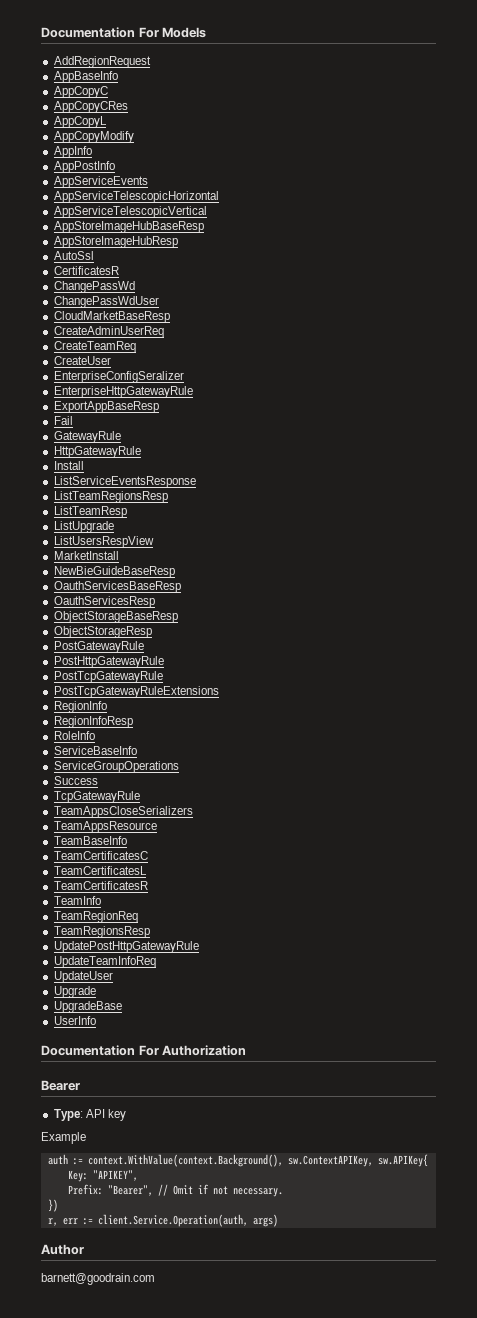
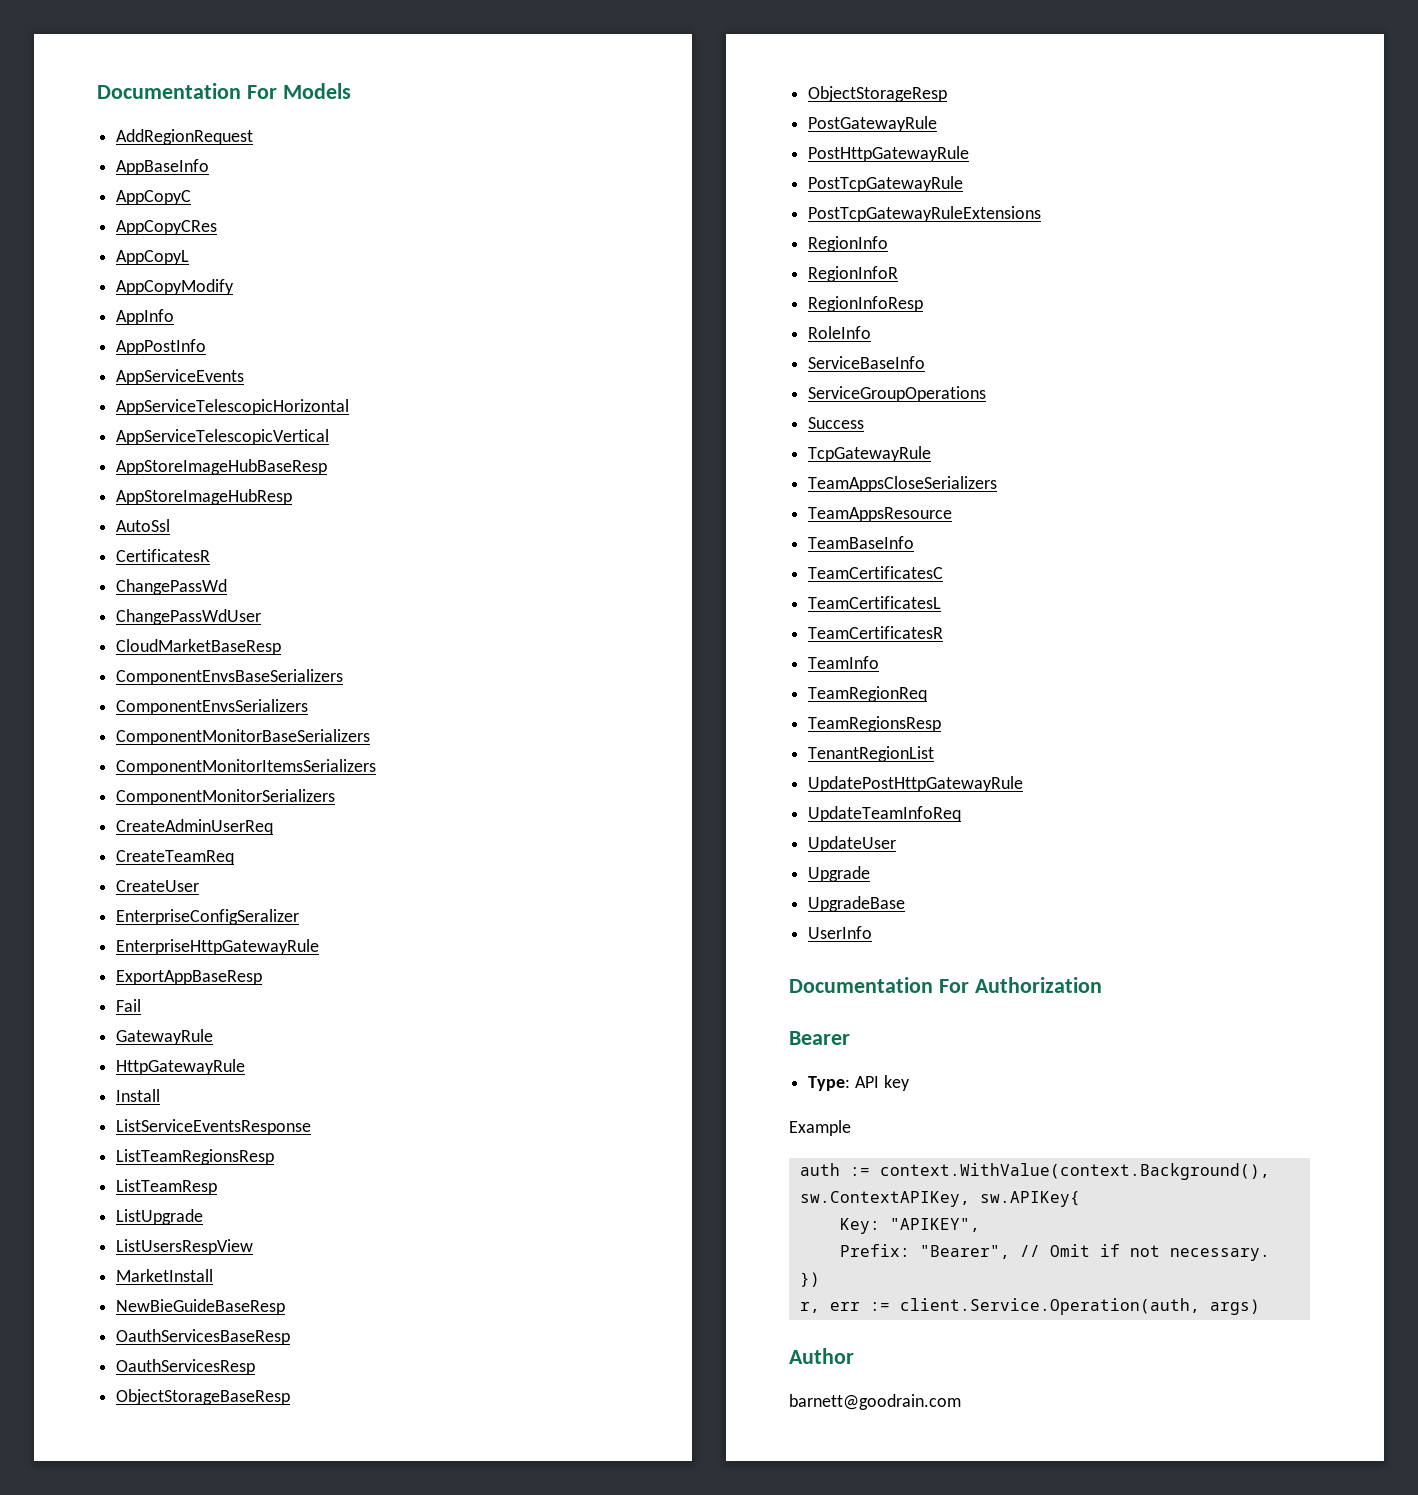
+ ComponentEnvsBaseSerializers
+ ComponentEnvsSerializers
+ ComponentMonitorBaseSerializers
+ ComponentMonitorItemsSerializers
+ ComponentMonitorSerializers
+ RegionInfoR
+ TenantRegionList

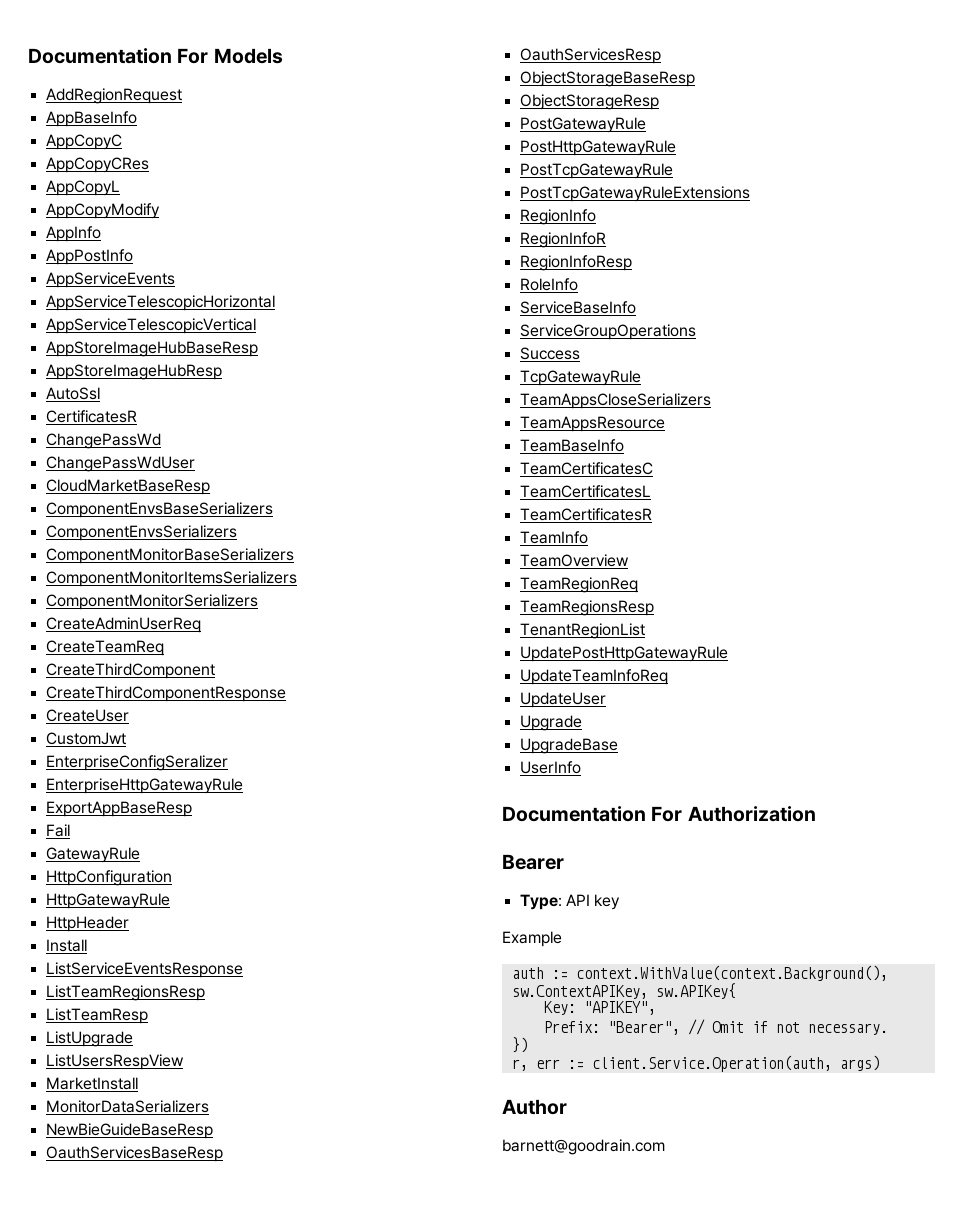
+ CreateThirdComponent
+ CreateThirdComponentResponse
+ CustomJwt
+ HttpConfiguration
+ HttpHeader
+ MonitorDataSerializers
+ TeamOverview

